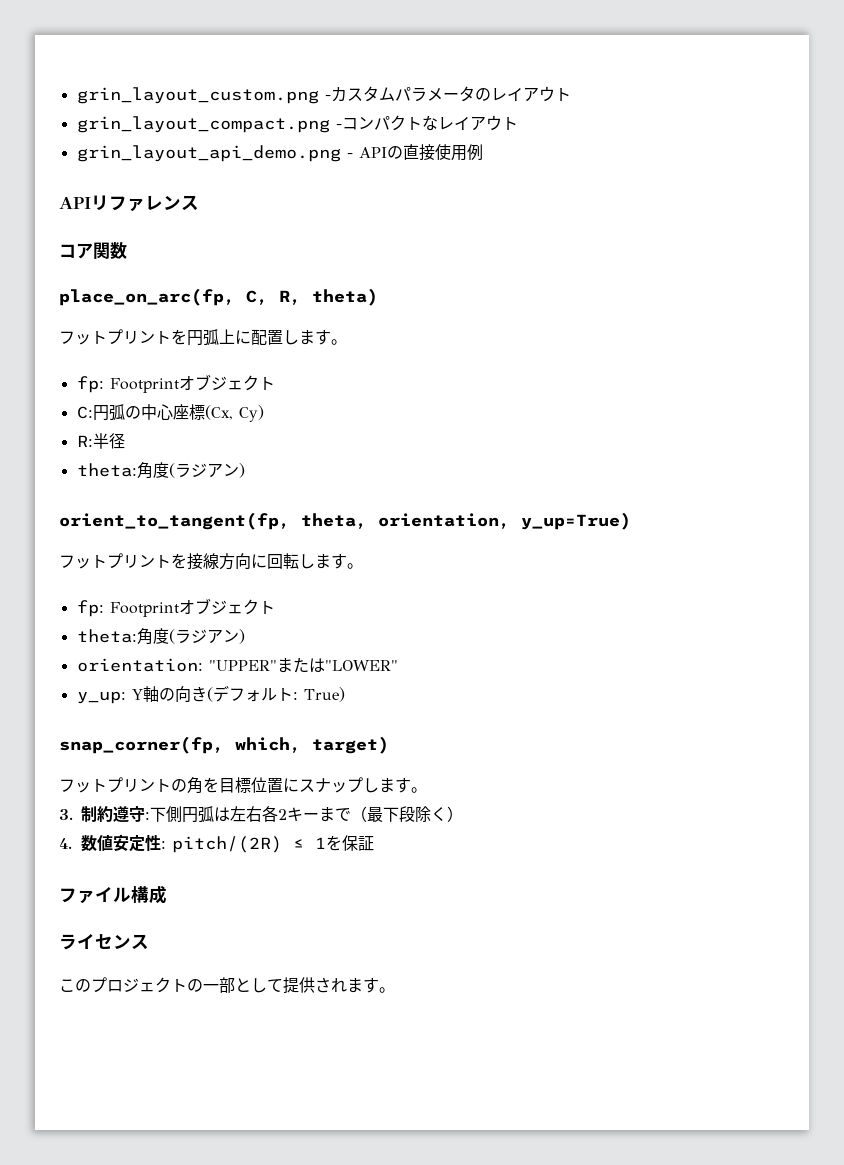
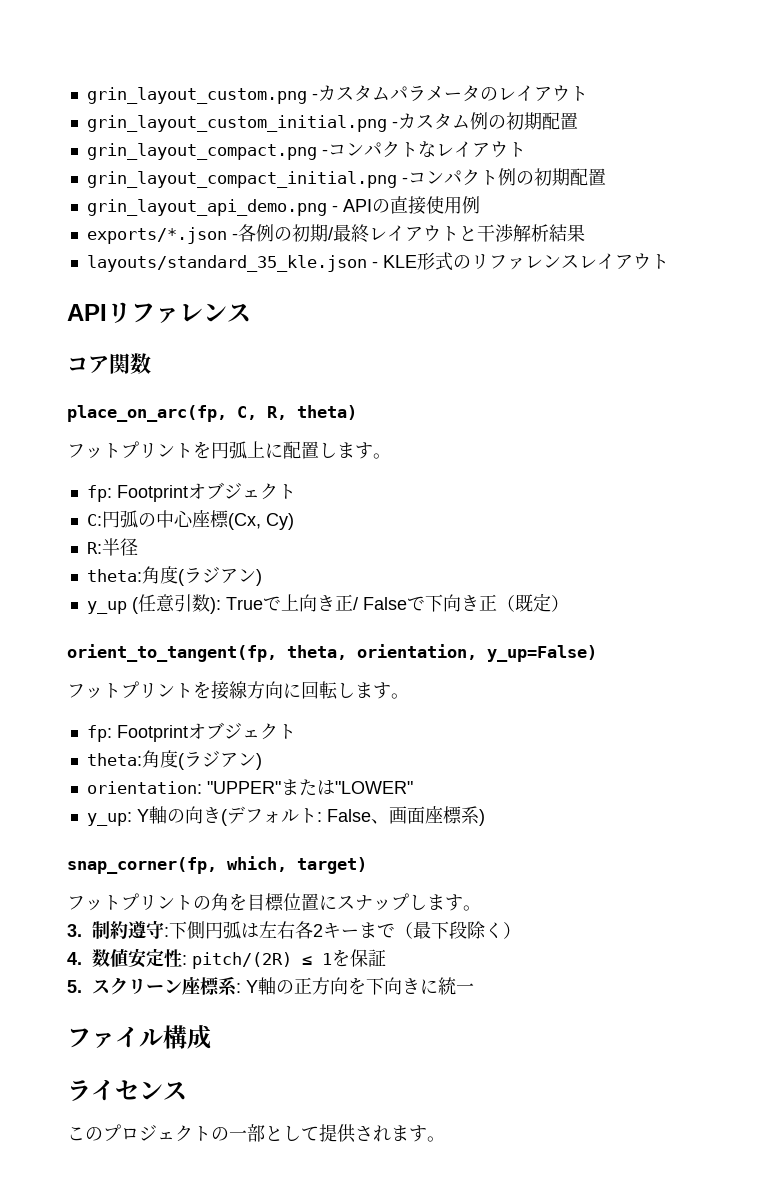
+ grin_layout_custom_initial.png -カスタム例の初期配置
+ grin_layout_compact_initial.png -コンパクト例の初期配置
+ exports/*.json -各例の初期/最終レイアウトと干渉解析結果
+ layouts/standard_35_kle.json - KLE形式のリファレンスレイアウト
+ y_up (任意引数): Trueで上向き正/ Falseで下向き正（既定）
- orient_to_tangent(fp, theta, orientation, y_up=True)
+ orient_to_tangent(fp, theta, orientation, y_up=False)
- y_up: Y軸の向き(デフォルト: True)
+ y_up: Y軸の向き(デフォルト: False、画面座標系)
+ 5.スクリーン座標系: Y軸の正方向を下向きに統一

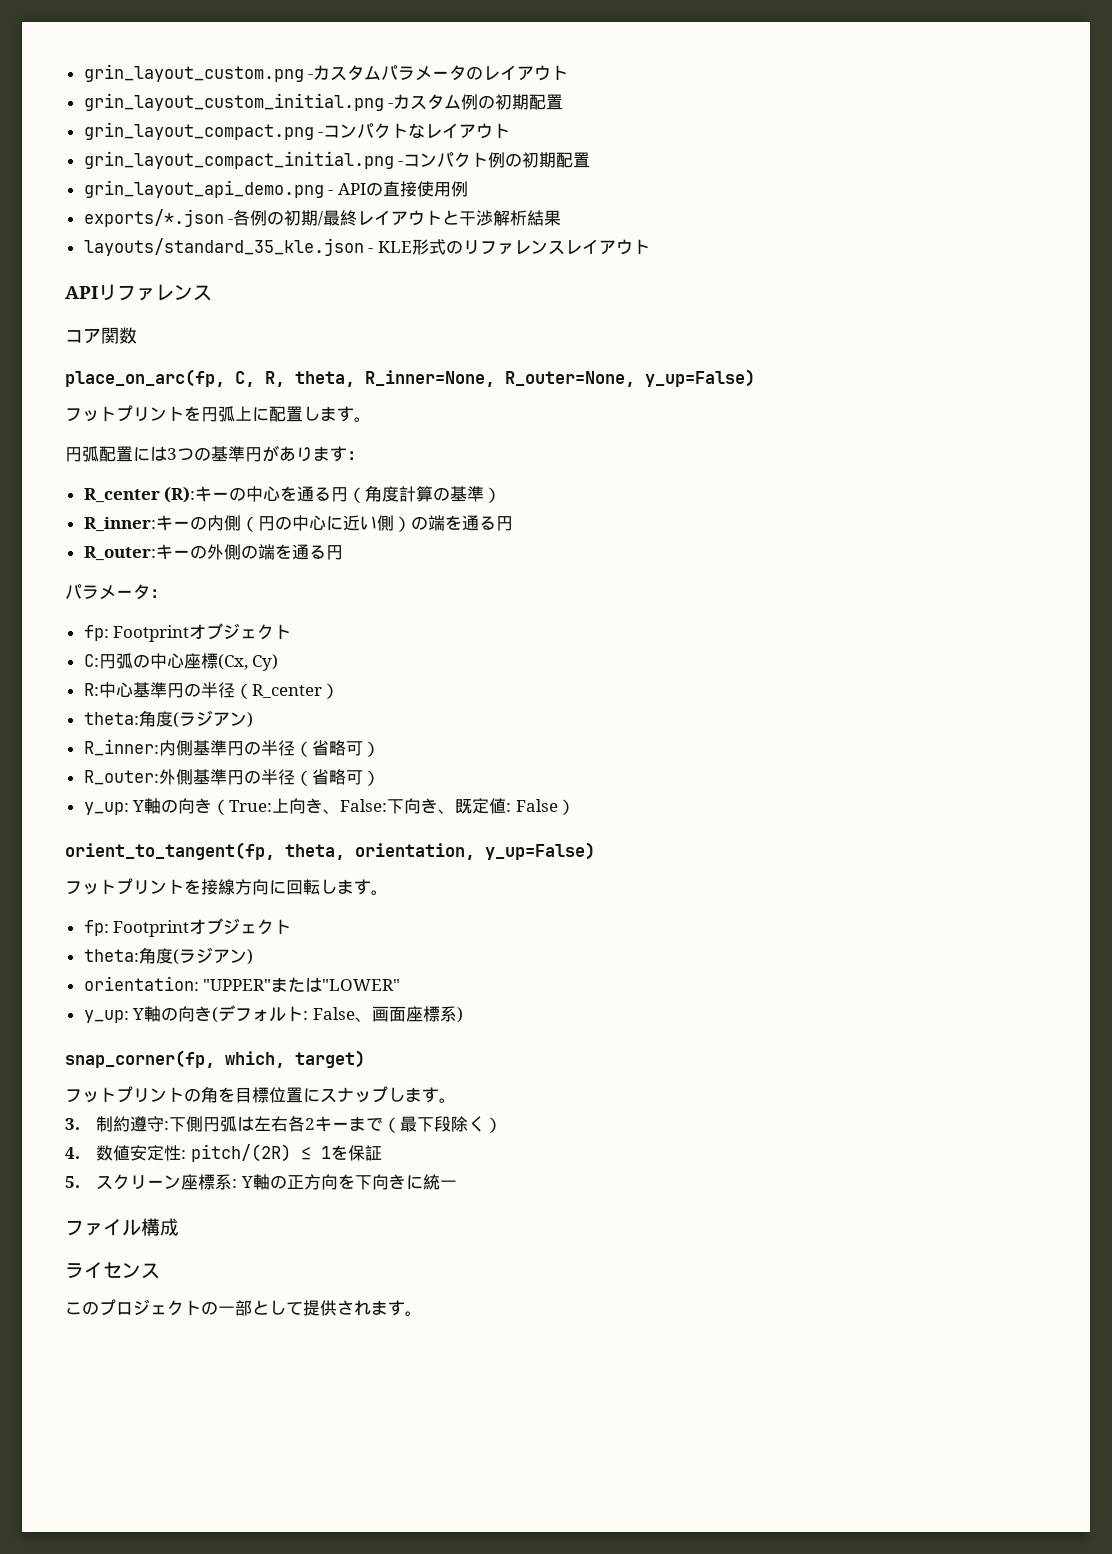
- place_on_arc(fp, C, R, theta)
+ place_on_arc(fp, C, R, theta, R_inner=None, R_outer=None, y_up=False)
+ 円弧配置には3つの基準円があります：
+ R_center (R):キーの中心を通る円（角度計算の基準）
+ R_inner:キーの内側（円の中心に近い側）の端を通る円
+ R_outer:キーの外側の端を通る円
+ パラメータ：
- R:半径
+ R:中心基準円の半径（R_center）
  theta:角度(ラジアン)
- y_up (任意引数): Trueで上向き正/ Falseで下向き正（既定）
+ R_inner:内側基準円の半径（省略可）
+ R_outer:外側基準円の半径（省略可）
+ y_up: Y軸の向き（True:上向き、False:下向き、既定値: False）

